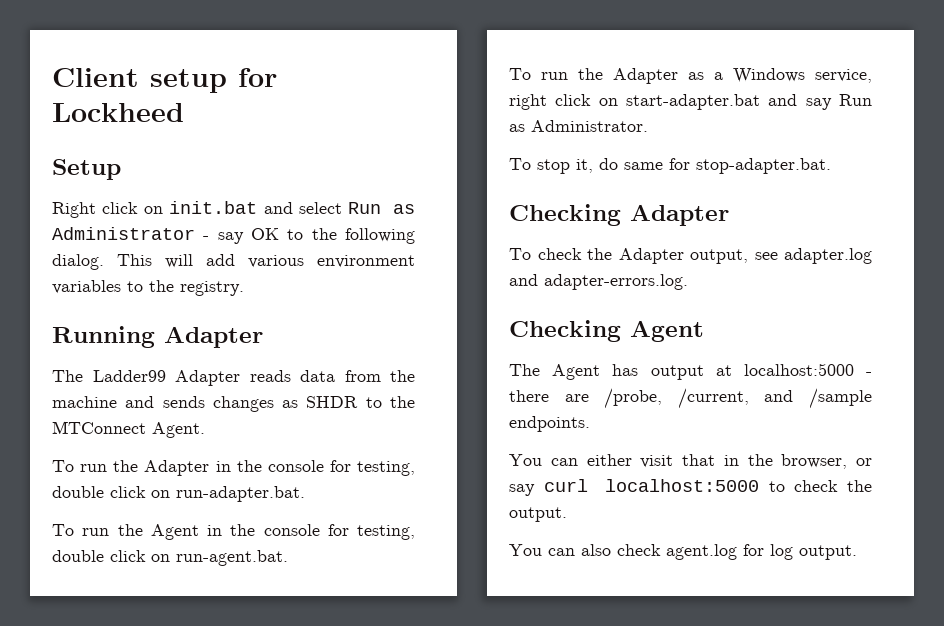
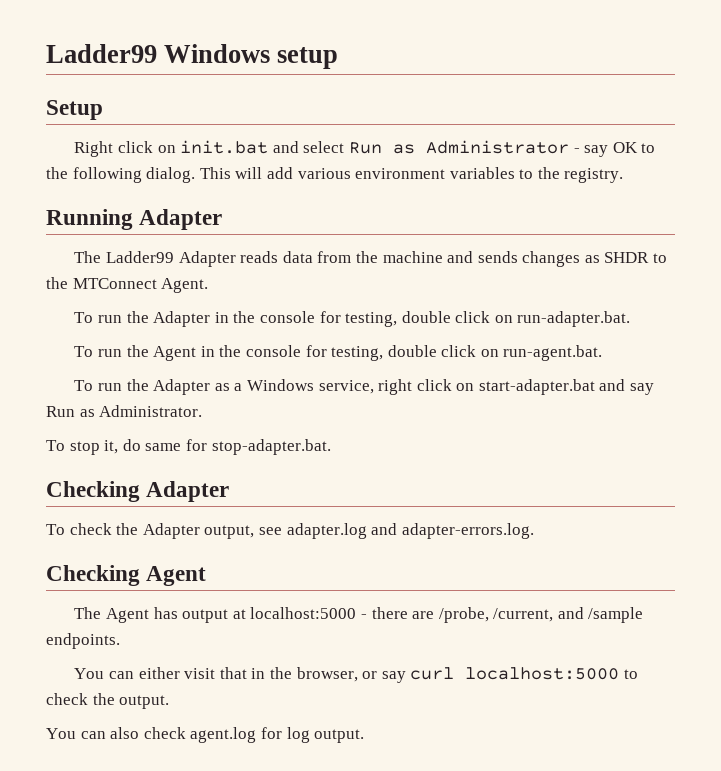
- Client setup for Lockheed
+ Ladder99 Windows setup

